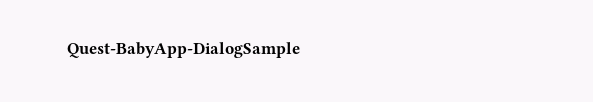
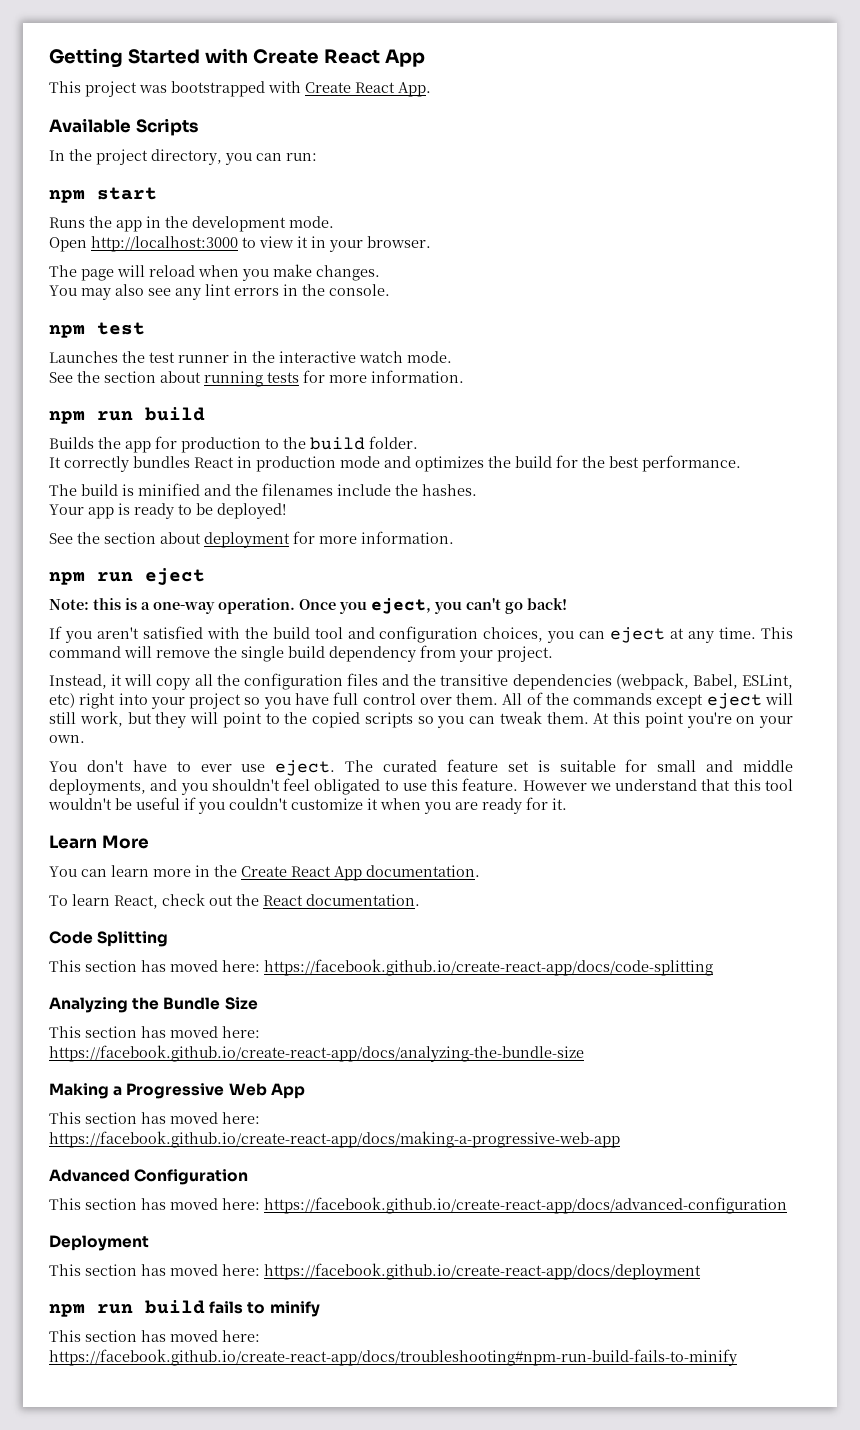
- Quest-BabyApp-DialogSample
+ Getting Started with Create React App
+ This project was bootstrapped with Create React App.
+ Available Scripts
+ In the project directory, you can run:
+ npm start
+ Runs the app in the development mode.
+ Open http://localhost:3000 to view it in your browser.
+ The page will reload when you make changes.
+ You may also see any lint errors in the console.
+ npm test
+ Launches the test runner in the interactive watch mode.
+ See the section about running tests for more information.
+ npm run build
+ Builds the app for production to the build folder.
+ It correctly bundles React in production mode and optimizes the build for the best performance.
+ The build is minified and the filenames include the hashes.
+ Your app is ready to be deployed!
+ See the section about deployment for more information.
+ npm run eject
+ Note: this is a one-way operation. Once you eject, you can't go back!
+ If you aren't satisfied with the build tool and configuration choices, you can eject at any time. This command will remove the single build dependency from your project.
+ Instead, it will copy all the configuration files and the transitive dependencies (webpack, Babel, ESLint, etc) right into your project so you have full control over them. All of the commands except eject will still work, but they will point to the copied scripts so you can tweak them. At this point you're on your own.
+ You don't have to ever use eject. The curated feature set is suitable for small and middle deployments, and you shouldn't feel obligated to use this feature. However we understand that this tool wouldn't be useful if you couldn't customize it when you are ready for it.
+ Learn More
+ You can learn more in the Create React App documentation.
+ To learn React, check out the React documentation.
+ Code Splitting
+ This section has moved here: https://facebook.github.io/create-react-app/docs/code-splitting
+ Analyzing the Bundle Size
+ This section has moved here: https://facebook.github.io/create-react-app/docs/analyzing-the-bundle-size
+ Making a Progressive Web App
+ This section has moved here: https://facebook.github.io/create-react-app/docs/making-a-progressive-web-app
+ Advanced Configuration
+ This section has moved here: https://facebook.github.io/create-react-app/docs/advanced-configuration
+ Deployment
+ This section has moved here: https://facebook.github.io/create-react-app/docs/deployment
+ npm run build fails to minify
+ This section has moved here: https://facebook.github.io/create-react-app/docs/troubleshooting#npm-run-build-fails-to-minify

